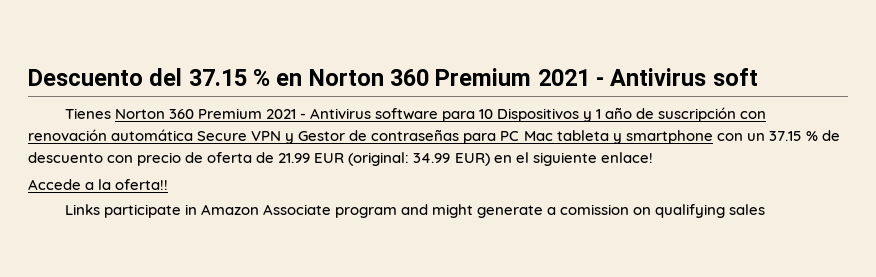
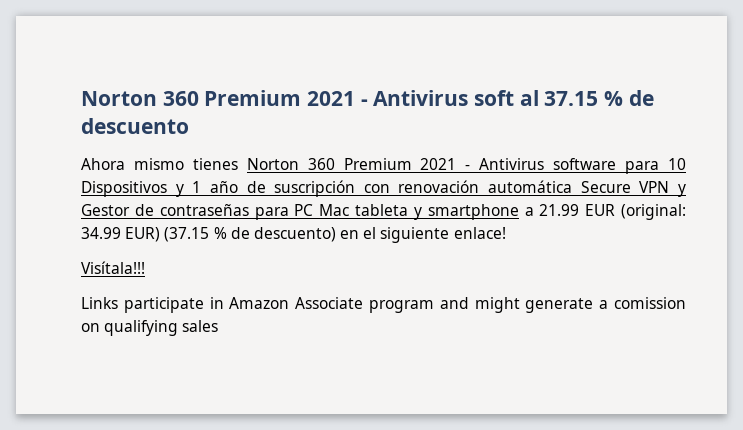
- Descuento del 37.15 % en Norton 360 Premium 2021 - Antivirus soft
- Tienes Norton 360 Premium 2021 - Antivirus software para 10 Dispositivos y 1 año de suscripción con renovación automática Secure VPN y Gestor de contraseñas para PC Mac tableta y smartphone con un 37.15 % de descuento con precio de oferta de 21.99 EUR (original: 34.99 EUR) en el siguiente enlace!
+ Norton 360 Premium 2021 - Antivirus soft al 37.15 % de descuento
+ Ahora mismo tienes Norton 360 Premium 2021 - Antivirus software para 10 Dispositivos y 1 año de suscripción con renovación automática Secure VPN y Gestor de contraseñas para PC Mac tableta y smartphone a 21.99 EUR (original: 34.99 EUR) (37.15 % de descuento) en el siguiente enlace!
- Accede a la oferta!!
+ Visítala!!!

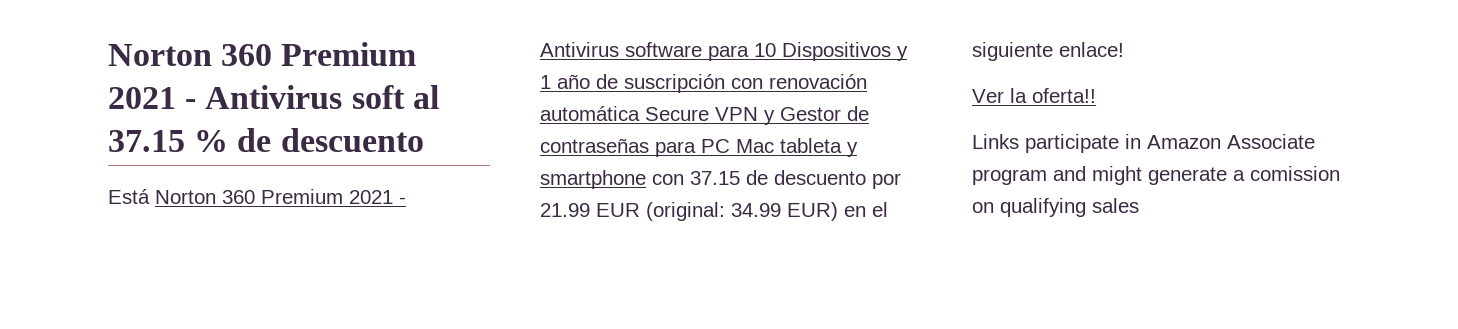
- Ahora mismo tienes Norton 360 Premium 2021 - Antivirus software para 10 Dispositivos y 1 año de suscripción con renovación automática Secure VPN y Gestor de contraseñas para PC Mac tableta y smartphone a 21.99 EUR (original: 34.99 EUR) (37.15 % de descuento) en el siguiente enlace!
+ Está Norton 360 Premium 2021 - Antivirus software para 10 Dispositivos y 1 año de suscripción con renovación automática Secure VPN y Gestor de contraseñas para PC Mac tableta y smartphone con 37.15 de descuento por 21.99 EUR (original: 34.99 EUR) en el siguiente enlace!
- Visítala!!!
+ Ver la oferta!!

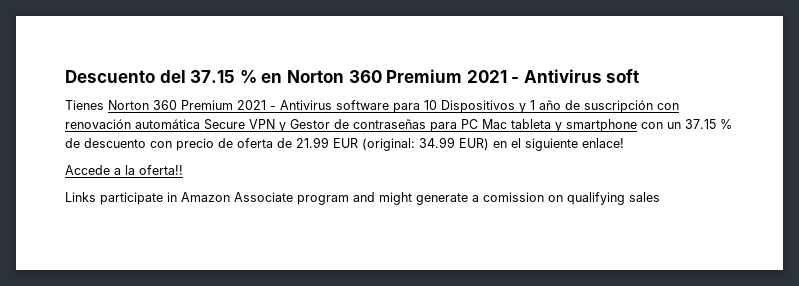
- Norton 360 Premium 2021 - Antivirus soft al 37.15 % de descuento
- Está Norton 360 Premium 2021 - Antivirus software para 10 Dispositivos y 1 año de suscripción con renovación automática Secure VPN y Gestor de contraseñas para PC Mac tableta y smartphone con 37.15 de descuento por 21.99 EUR (original: 34.99 EUR) en el siguiente enlace!
+ Descuento del 37.15 % en Norton 360 Premium 2021 - Antivirus soft
+ Tienes Norton 360 Premium 2021 - Antivirus software para 10 Dispositivos y 1 año de suscripción con renovación automática Secure VPN y Gestor de contraseñas para PC Mac tableta y smartphone con un 37.15 % de descuento con precio de oferta de 21.99 EUR (original: 34.99 EUR) en el siguiente enlace!
- Ver la oferta!!
+ Accede a la oferta!!

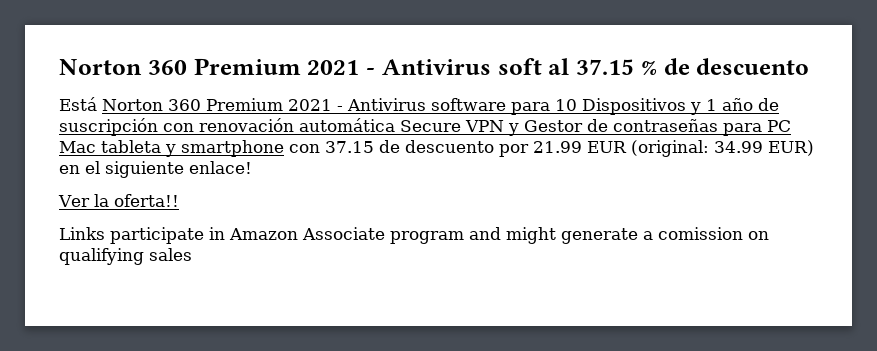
- Descuento del 37.15 % en Norton 360 Premium 2021 - Antivirus soft
- Tienes Norton 360 Premium 2021 - Antivirus software para 10 Dispositivos y 1 año de suscripción con renovación automática Secure VPN y Gestor de contraseñas para PC Mac tableta y smartphone con un 37.15 % de descuento con precio de oferta de 21.99 EUR (original: 34.99 EUR) en el siguiente enlace!
+ Norton 360 Premium 2021 - Antivirus soft al 37.15 % de descuento
+ Está Norton 360 Premium 2021 - Antivirus software para 10 Dispositivos y 1 año de suscripción con renovación automática Secure VPN y Gestor de contraseñas para PC Mac tableta y smartphone con 37.15 de descuento por 21.99 EUR (original: 34.99 EUR) en el siguiente enlace!
- Accede a la oferta!!
+ Ver la oferta!!

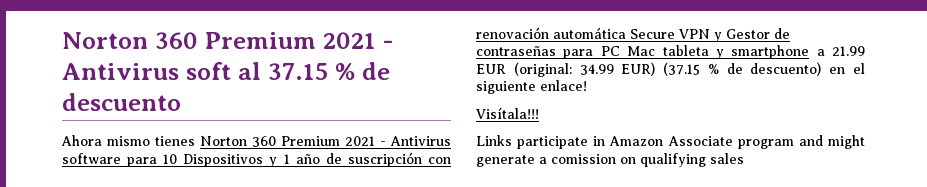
- Está Norton 360 Premium 2021 - Antivirus software para 10 Dispositivos y 1 año de suscripción con renovación automática Secure VPN y Gestor de contraseñas para PC Mac tableta y smartphone con 37.15 de descuento por 21.99 EUR (original: 34.99 EUR) en el siguiente enlace!
+ Ahora mismo tienes Norton 360 Premium 2021 - Antivirus software para 10 Dispositivos y 1 año de suscripción con renovación automática Secure VPN y Gestor de contraseñas para PC Mac tableta y smartphone a 21.99 EUR (original: 34.99 EUR) (37.15 % de descuento) en el siguiente enlace!
- Ver la oferta!!
+ Visítala!!!

